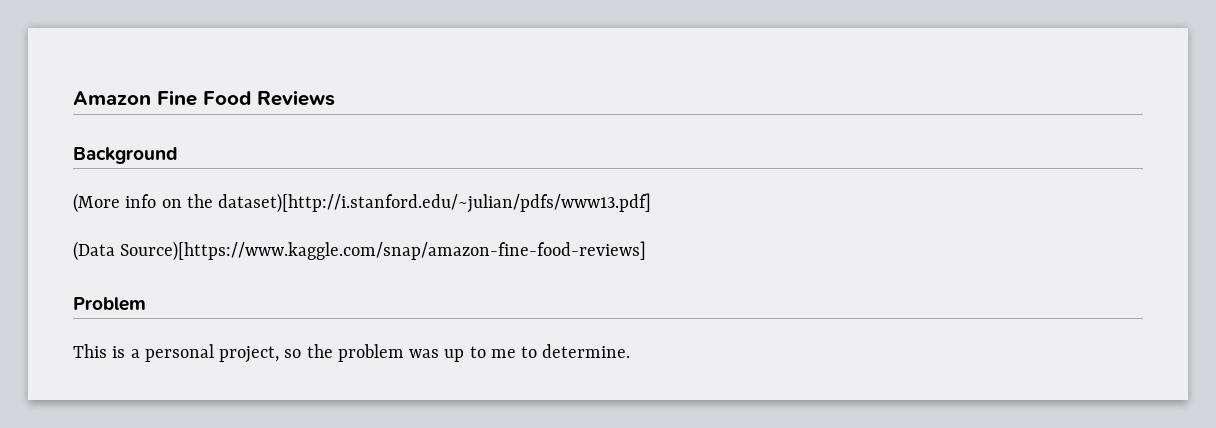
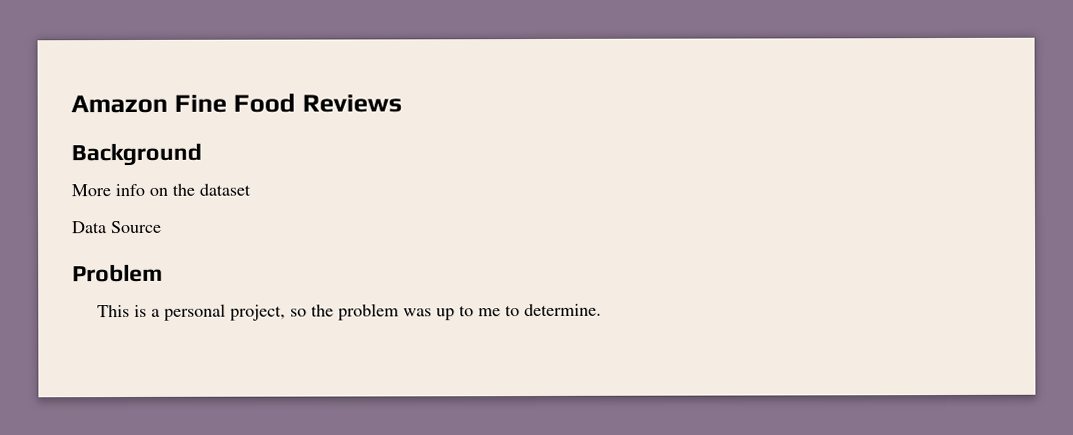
- (More info on the dataset)[http://i.stanford.edu/~julian/pdfs/www13.pdf]
- (Data Source)[https://www.kaggle.com/snap/amazon-fine-food-reviews]
+ More info on the dataset
+ Data Source

